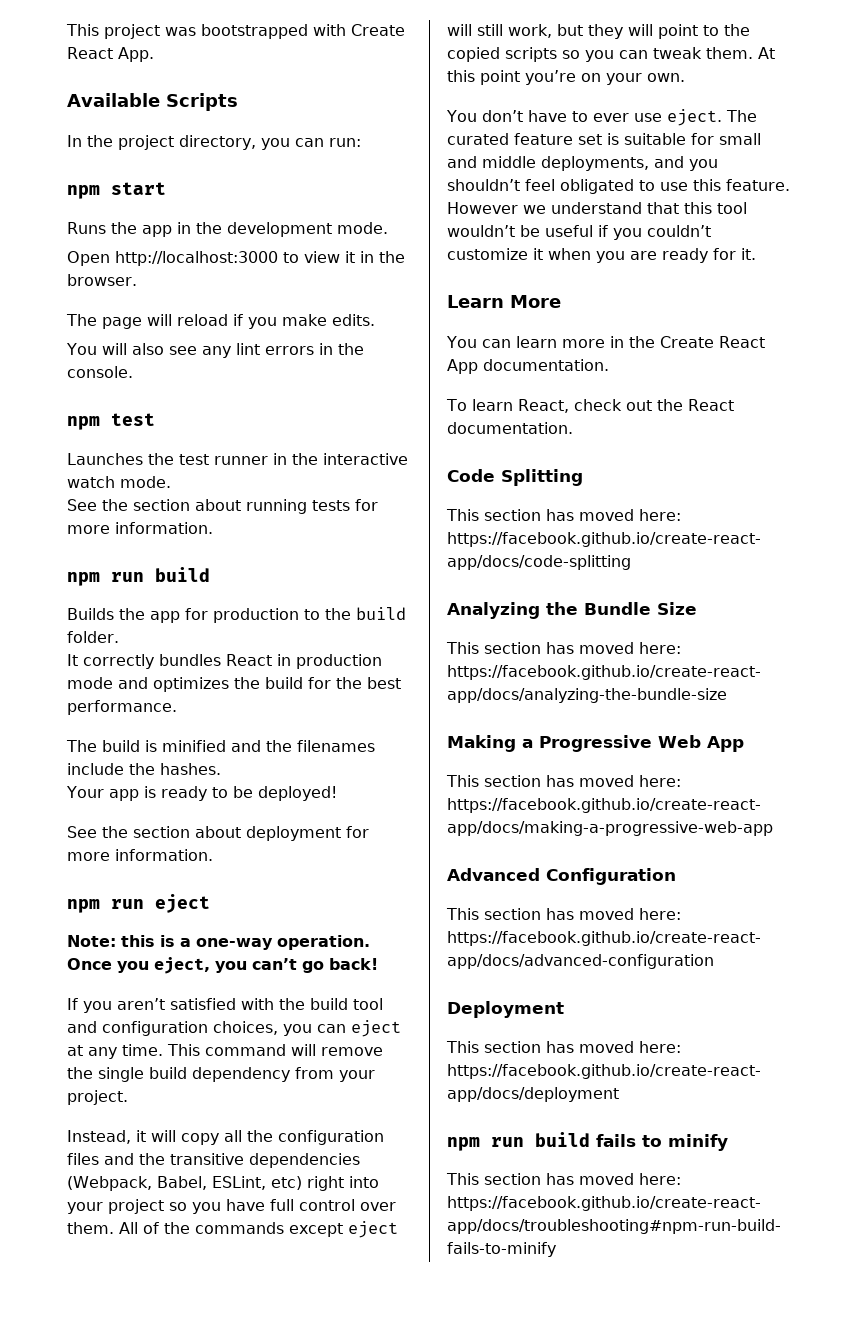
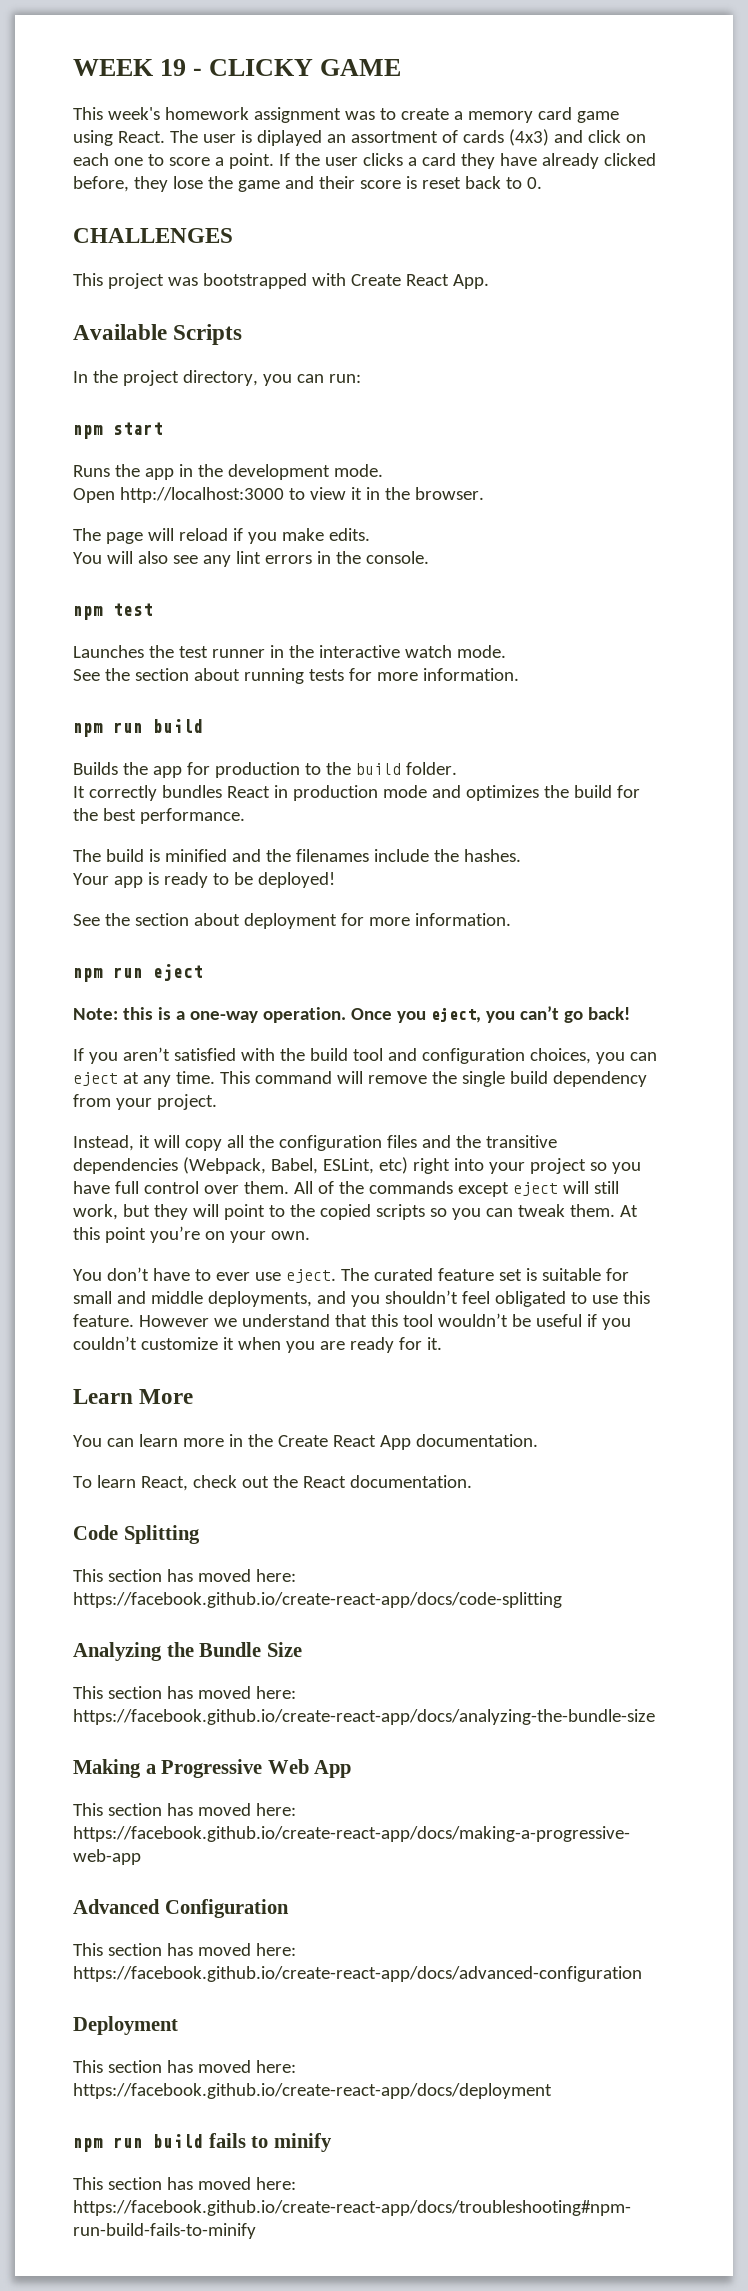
+ WEEK 19 - CLICKY GAME
+ This week's homework assignment was to create a memory card game using React. The user is diplayed an assortment of cards (4x3) and click on each one to score a point. If the user clicks a card they have already clicked before, they lose the game and their score is reset back to 0.
+ CHALLENGES

